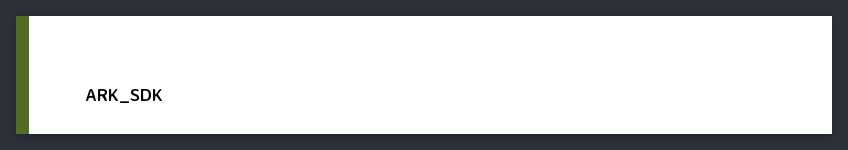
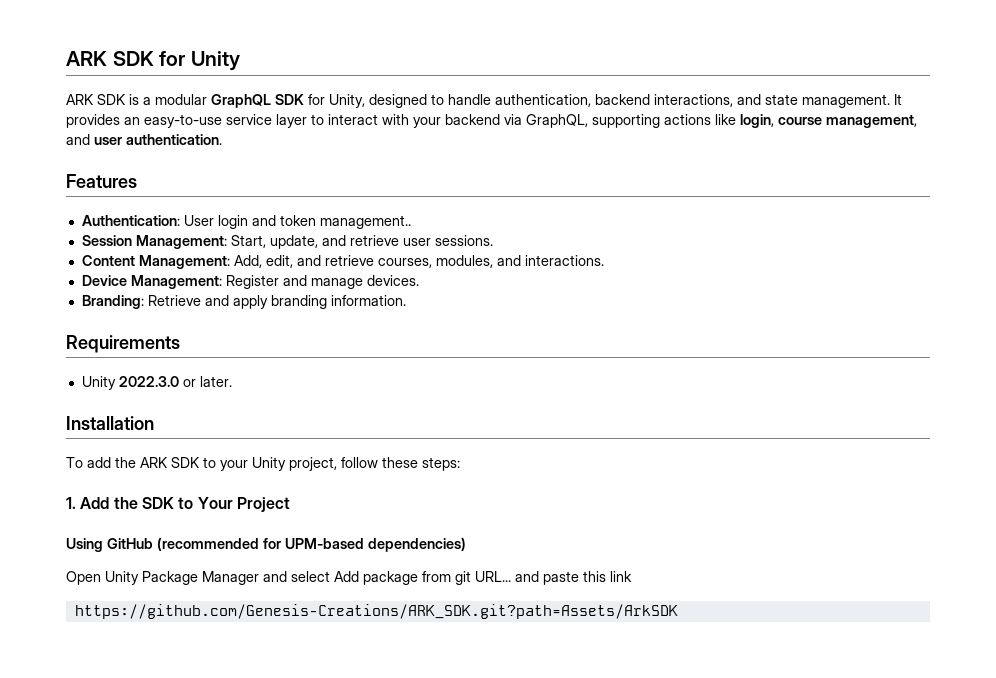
- ARK_SDK
+ ARK SDK for Unity
+ ARK SDK is a modular GraphQL SDK for Unity, designed to handle authentication, backend interactions, and state management. It provides an easy-to-use service layer to interact with your backend via GraphQL, supporting actions like login, course management, and user authentication.
+ Features
+ Authentication: User login and token management..
+ Session Management: Start, update, and retrieve user sessions.
+ Content Management: Add, edit, and retrieve courses, modules, and interactions.
+ Device Management: Register and manage devices.
+ Branding: Retrieve and apply branding information.
+ Requirements
+ Unity 2022.3.0 or later.
+ Installation
+ To add the ARK SDK to your Unity project, follow these steps:
+ 1. Add the SDK to Your Project
+ Using GitHub (recommended for UPM-based dependencies)
+ Open Unity Package Manager and select Add package from git URL... and paste this link
+ https://github.com/Genesis-Creations/ARK_SDK.git?path=Assets/ArkSDK

